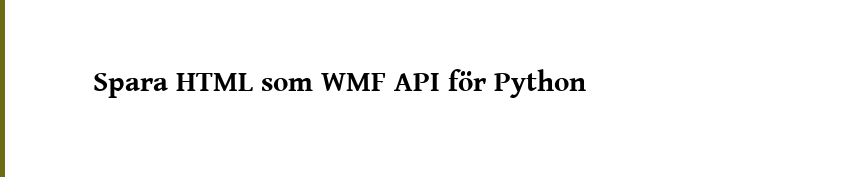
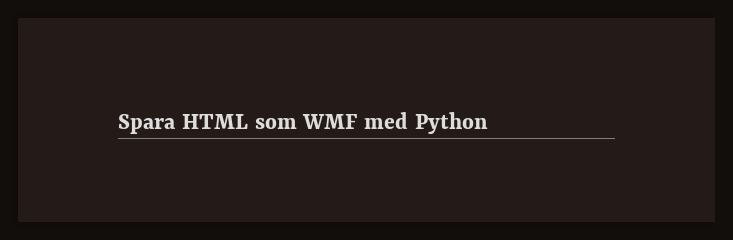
- Spara HTML som WMF API för Python
+ Spara HTML som WMF med Python

